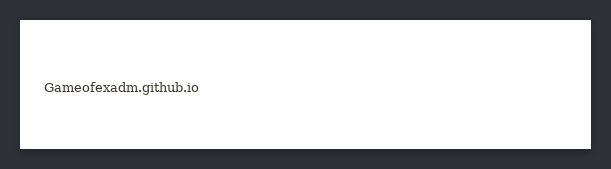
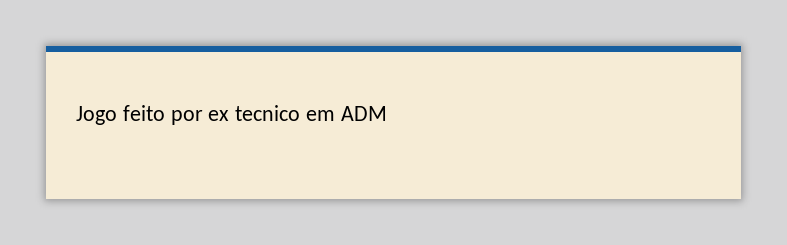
- Gameofexadm.github.io
+ Jogo feito por ex tecnico em ADM

